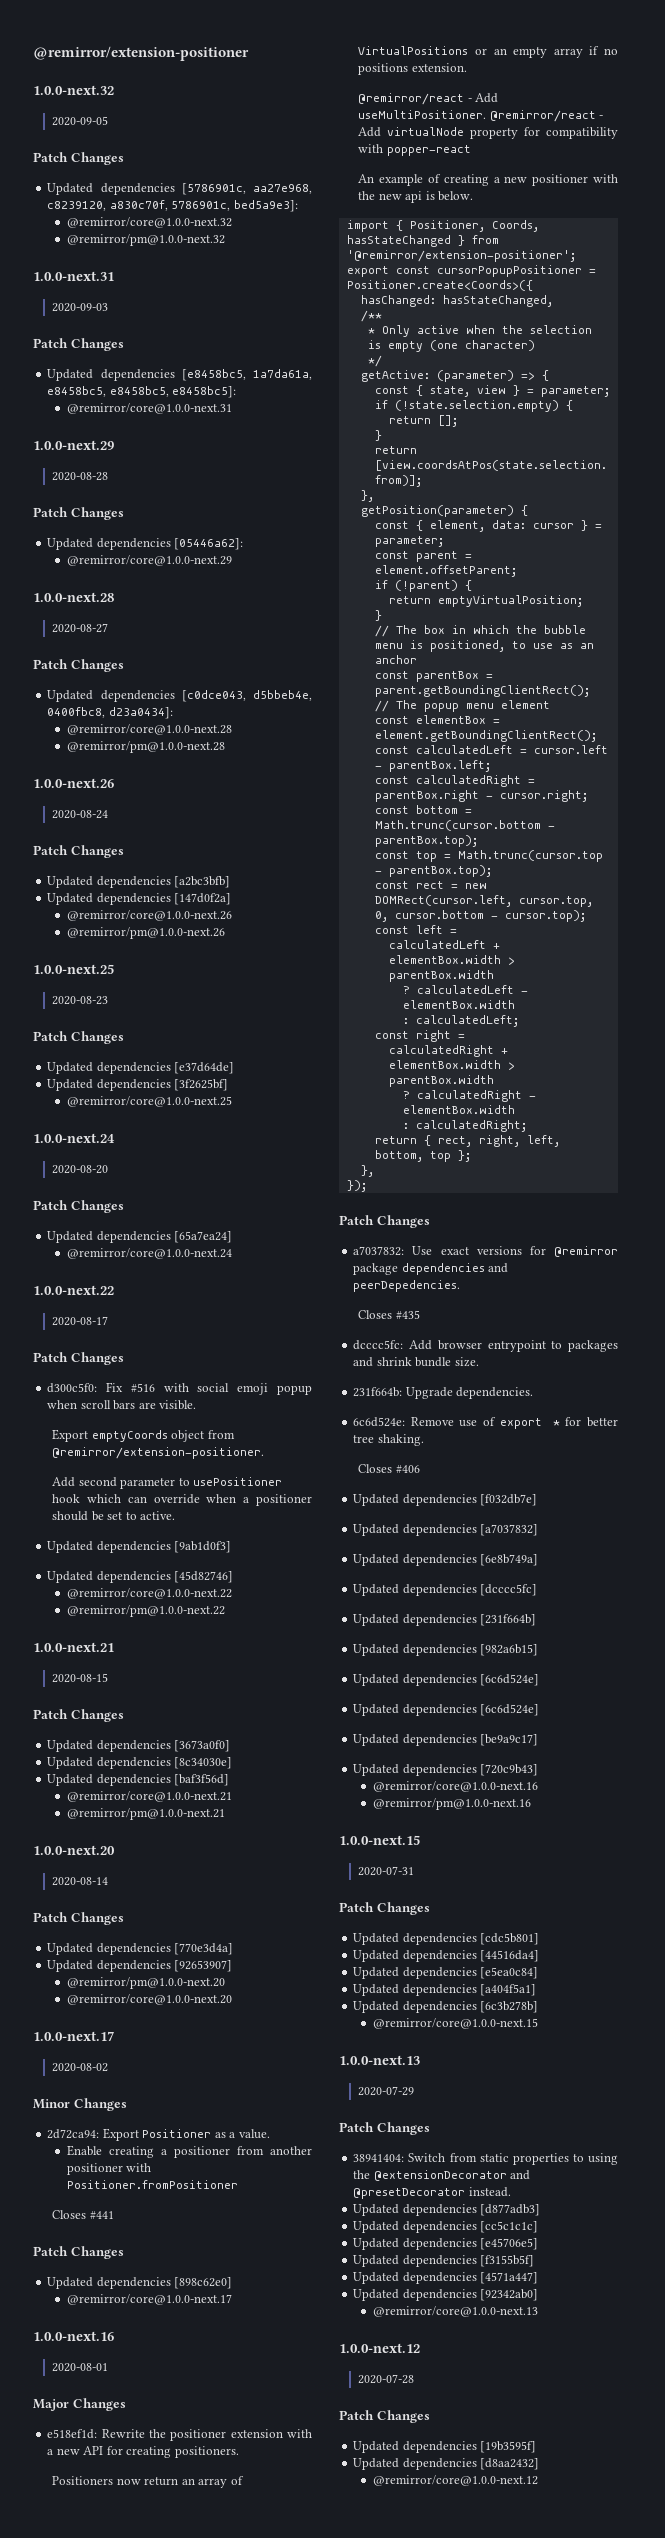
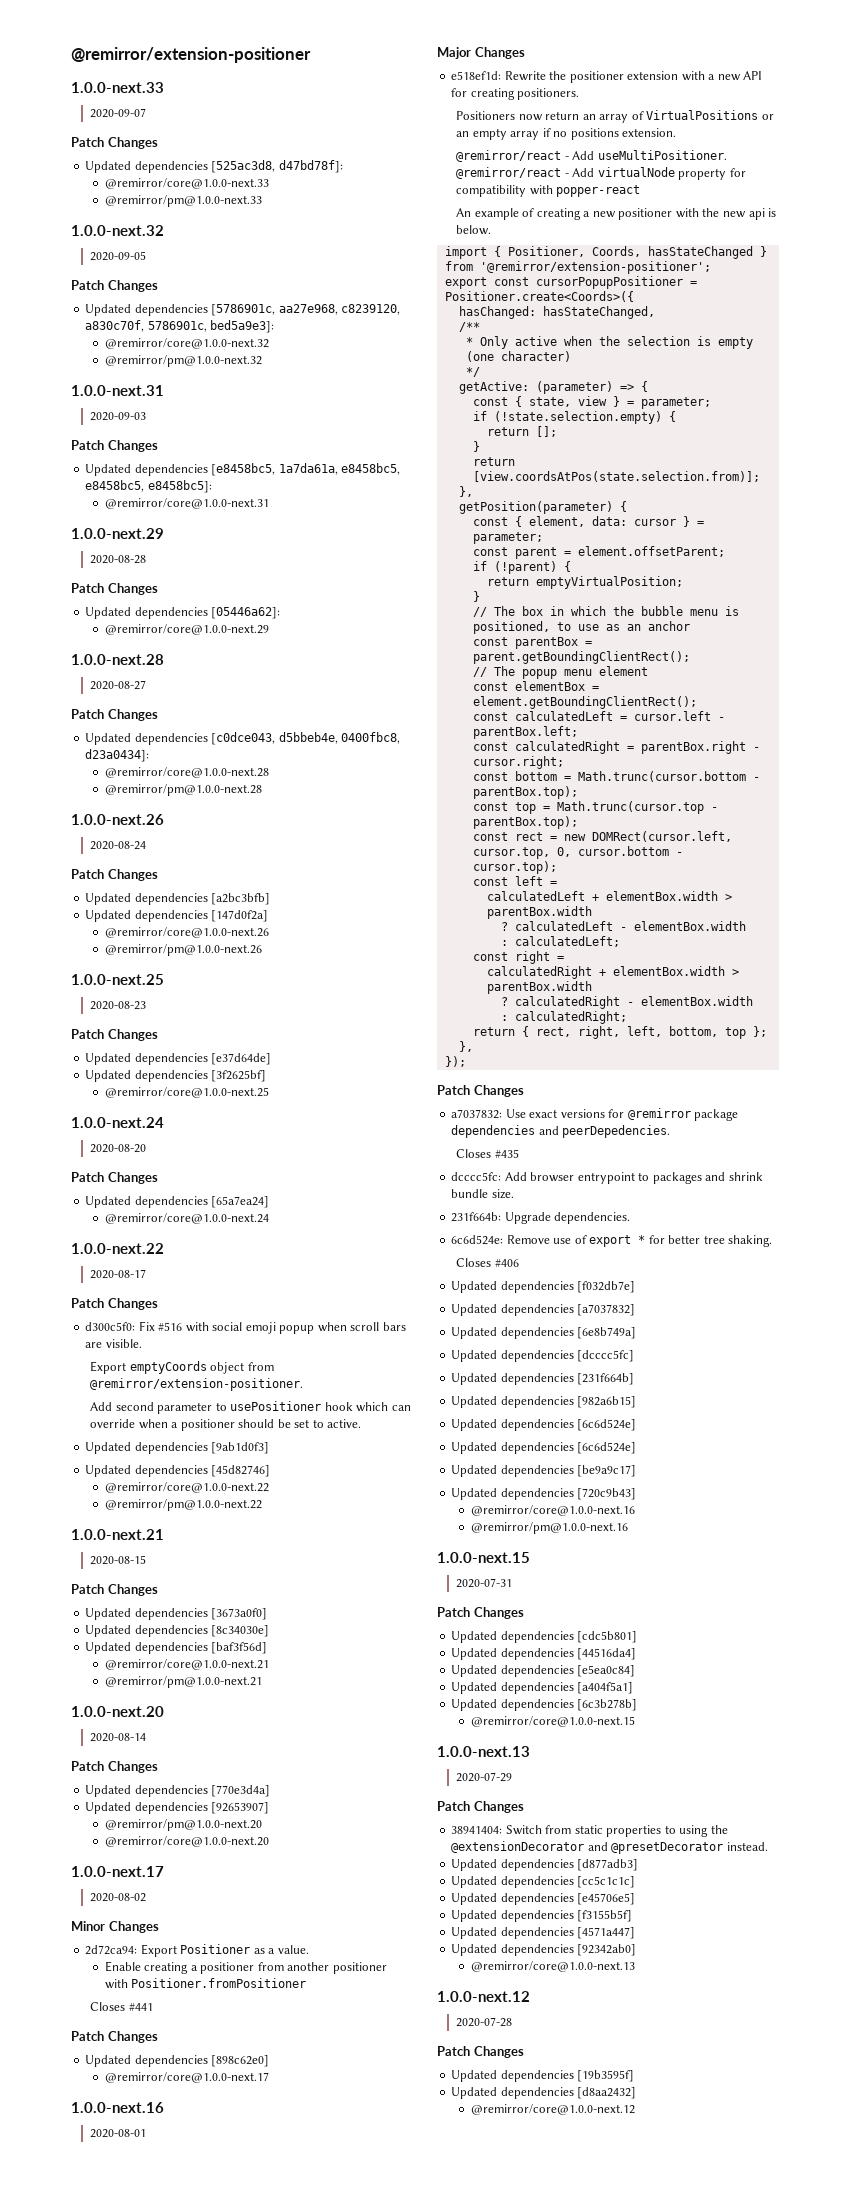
+ 1.0.0-next.33
+ 2020-09-07
+ Patch Changes
+ Updated dependencies [525ac3d8, d47bd78f]:
+ @remirror/core@1.0.0-next.33
+ @remirror/pm@1.0.0-next.33

